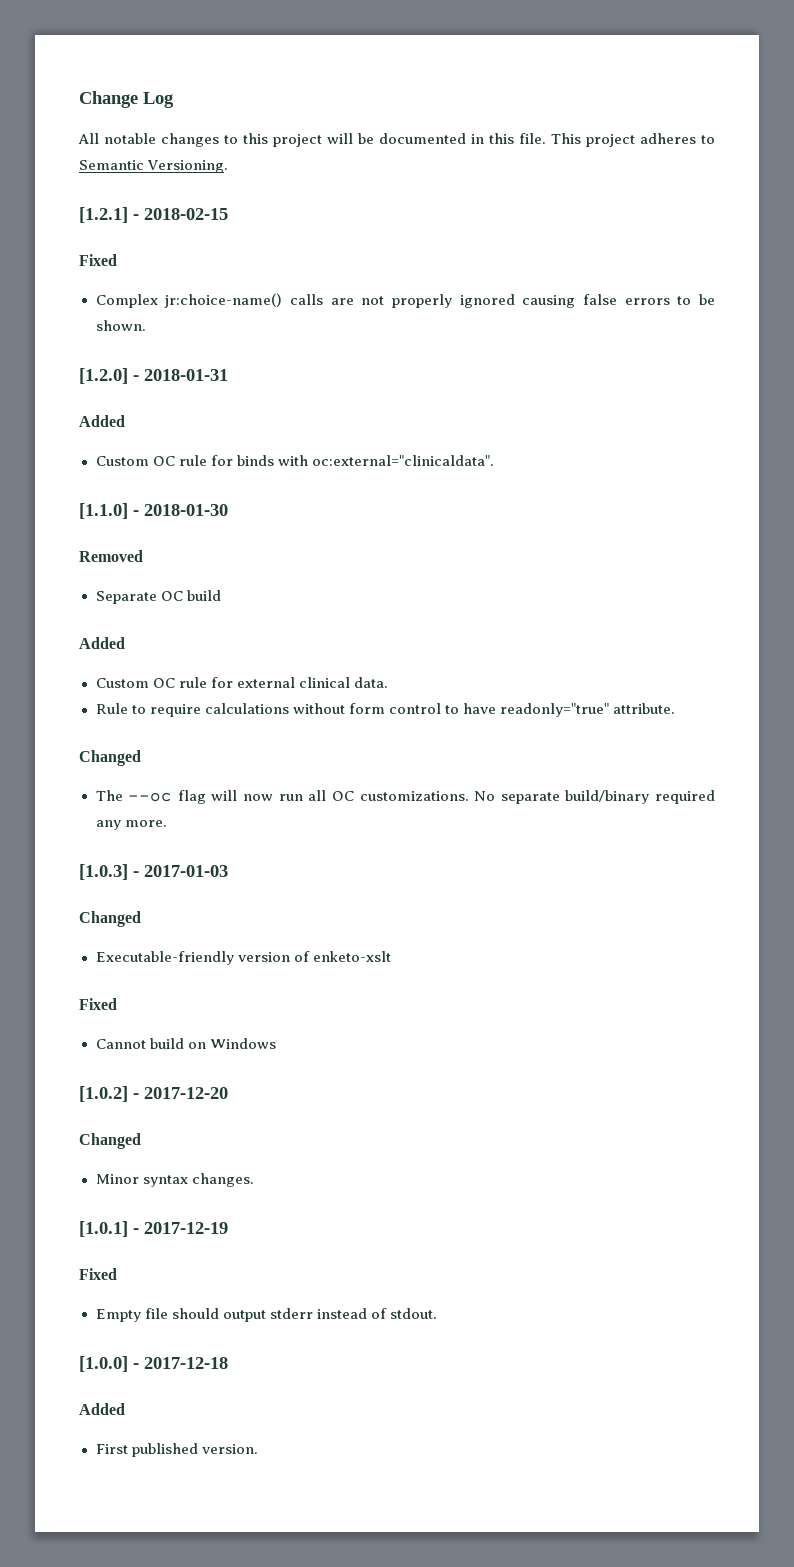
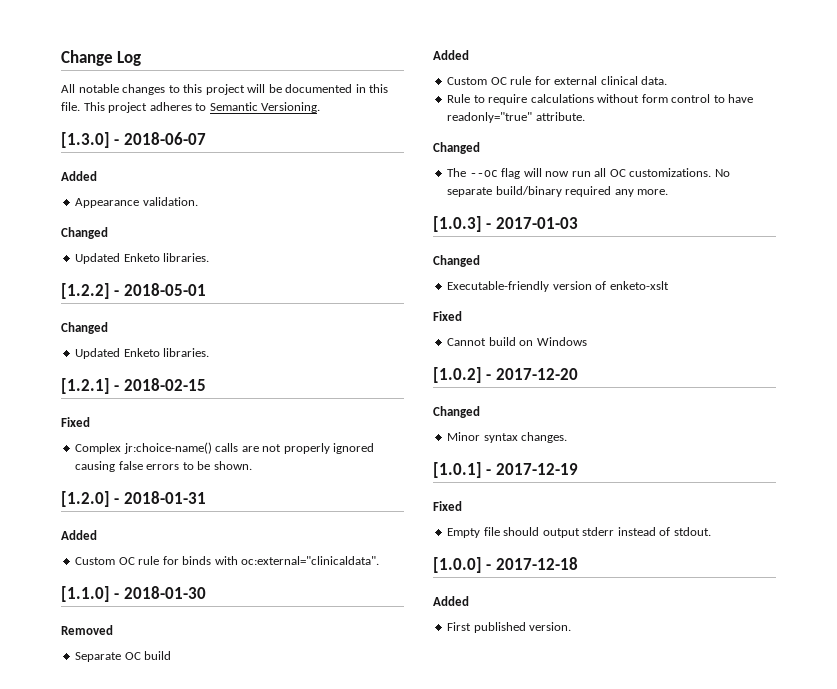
+ [1.3.0] - 2018-06-07
+ Added
+ Appearance validation.
+ Changed
+ Updated Enketo libraries.
+ [1.2.2] - 2018-05-01
+ Changed
+ Updated Enketo libraries.

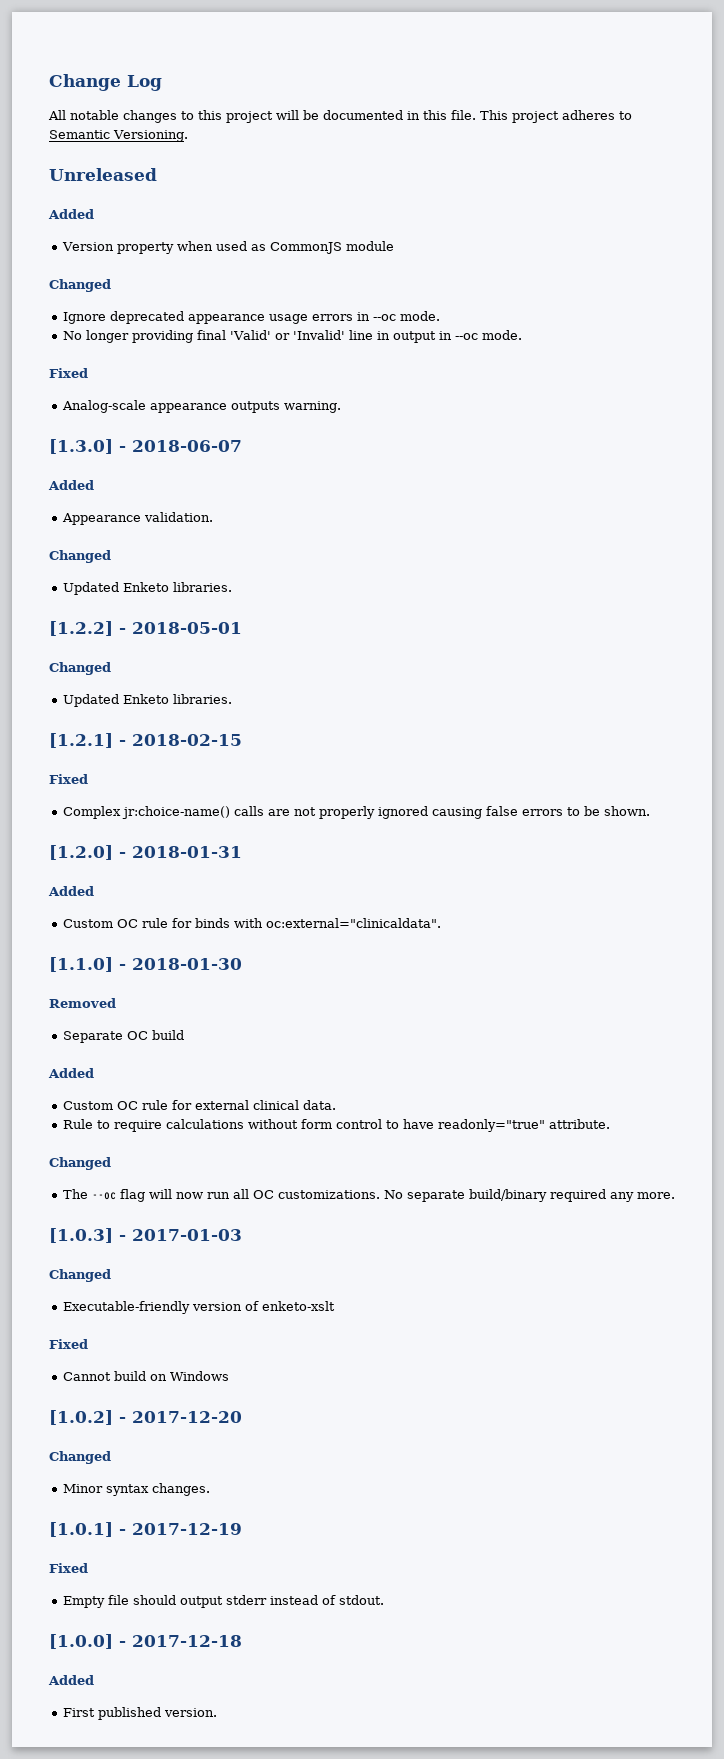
+ Unreleased
+ Added
+ Version property when used as CommonJS module
+ Changed
+ Ignore deprecated appearance usage errors in --oc mode.
+ No longer providing final 'Valid' or 'Invalid' line in output in --oc mode.
+ Fixed
+ Analog-scale appearance outputs warning.

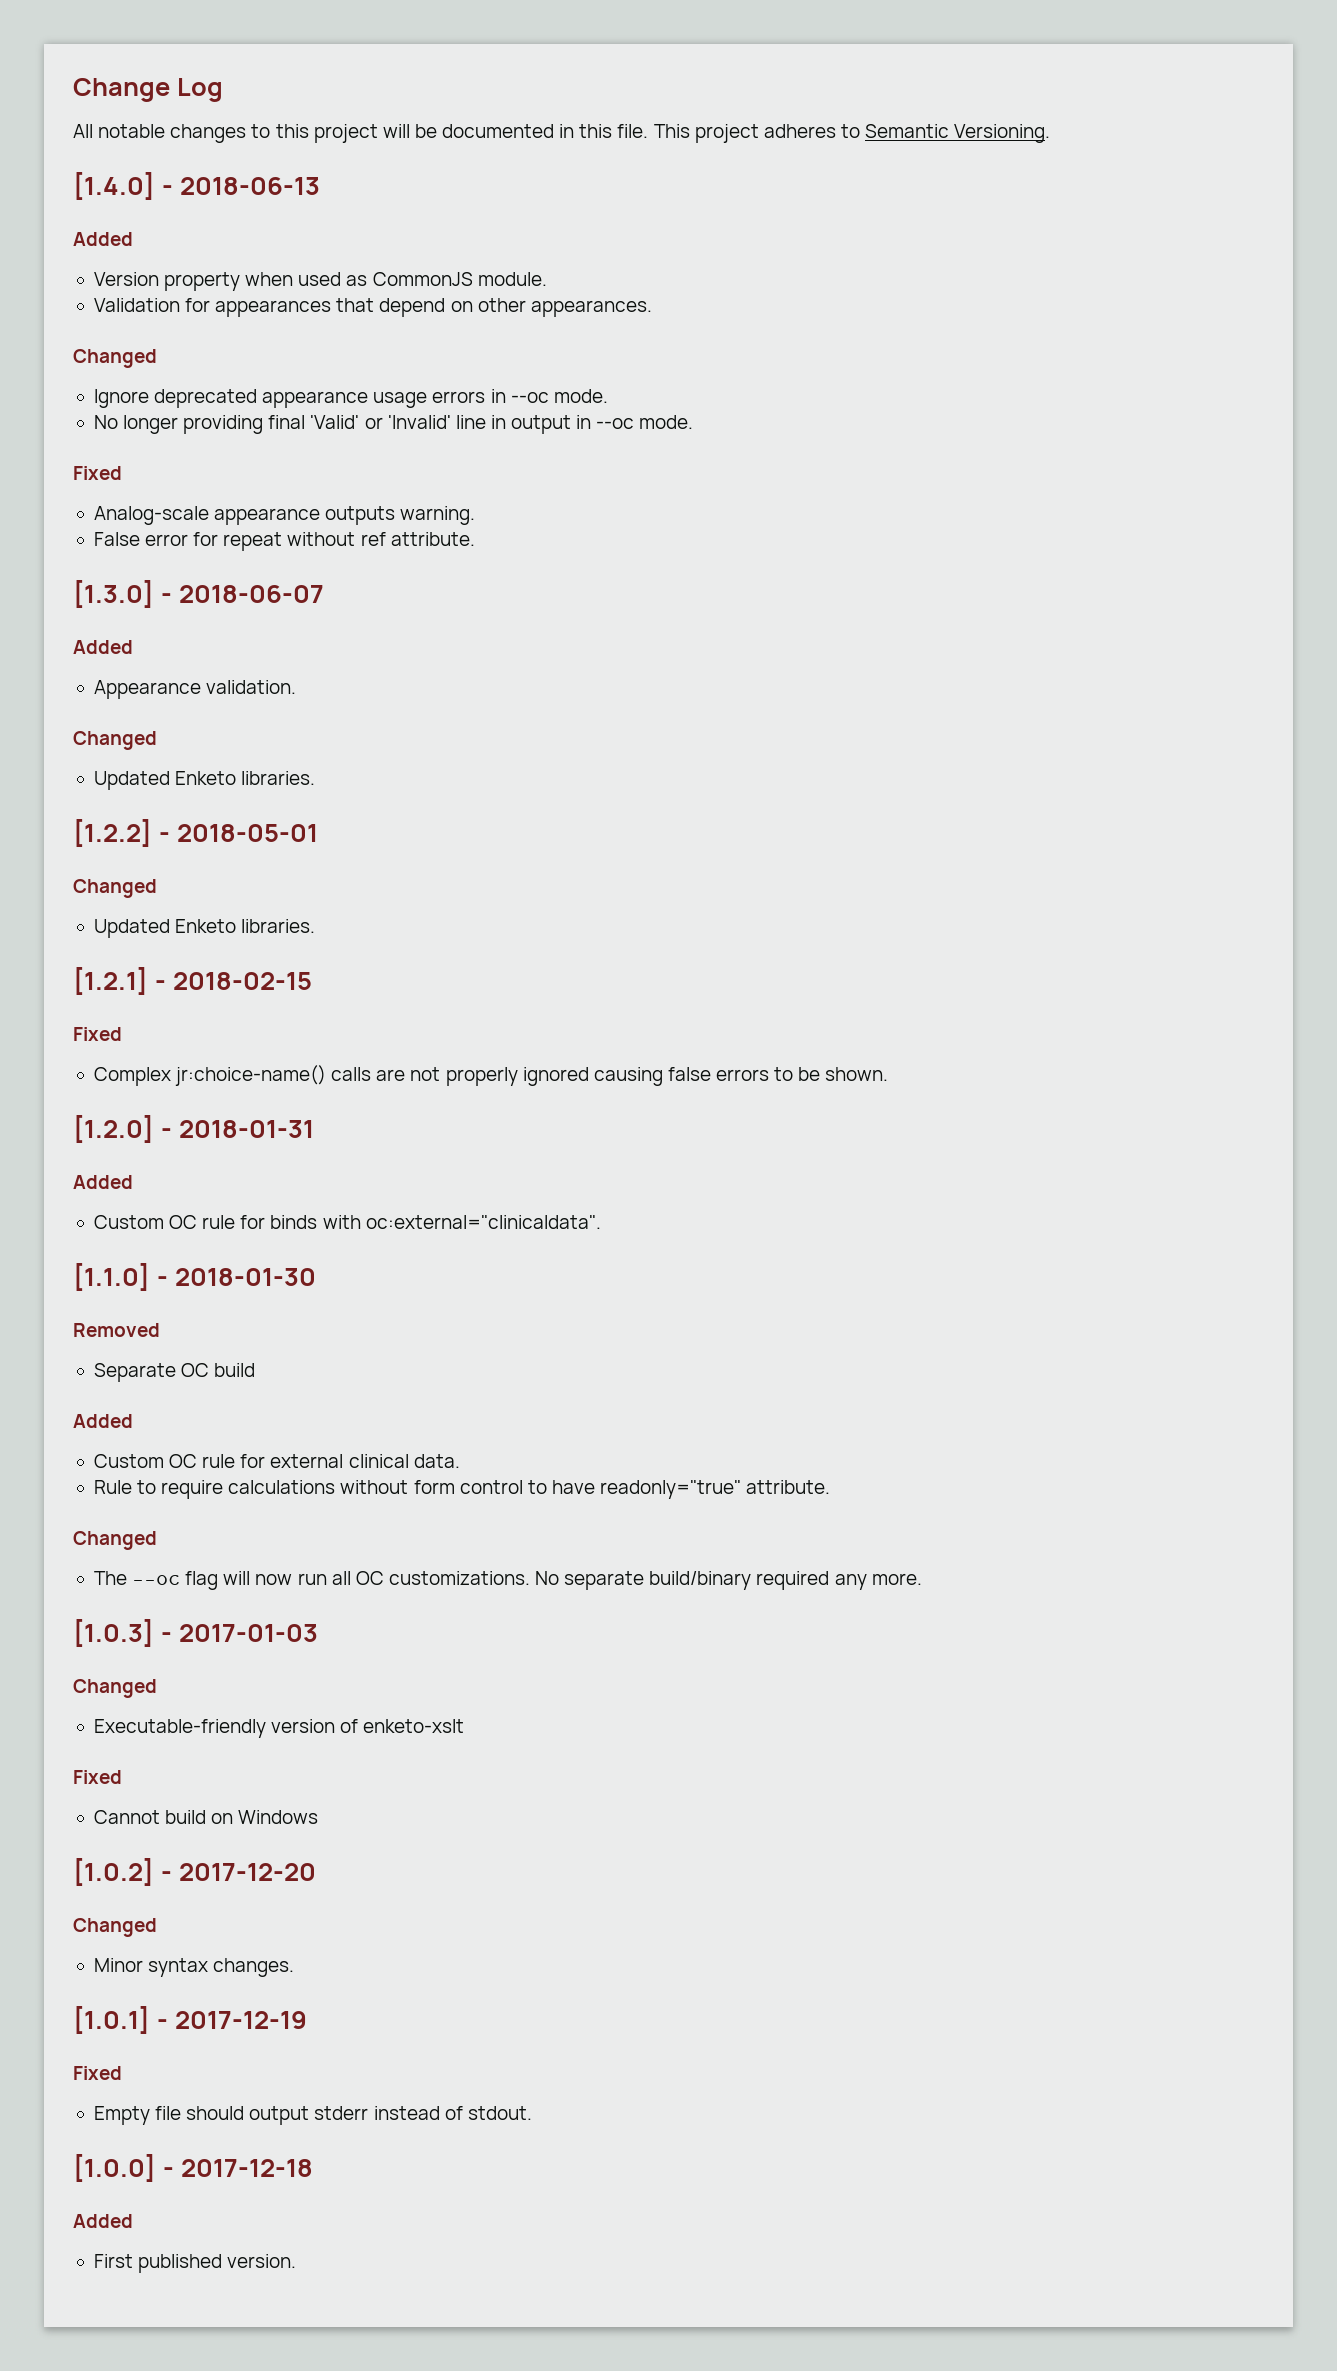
- Unreleased
+ [1.4.0] - 2018-06-13
- Version property when used as CommonJS module
+ Version property when used as CommonJS module.
+ Validation for appearances that depend on other appearances.
+ False error for repeat without ref attribute.

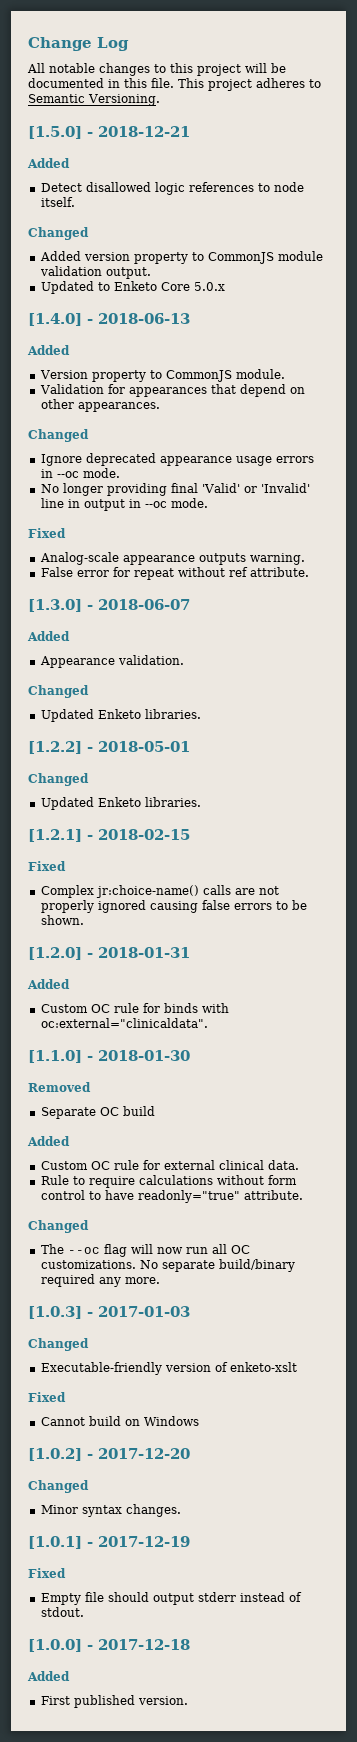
+ [1.5.0] - 2018-12-21
+ Added
+ Detect disallowed logic references to node itself.
+ Changed
+ Added version property to CommonJS module validation output.
+ Updated to Enketo Core 5.0.x
- Version property when used as CommonJS module.
+ Version property to CommonJS module.

